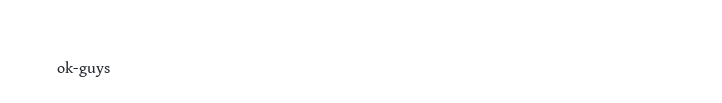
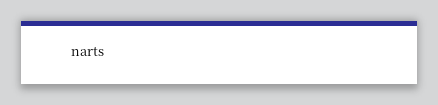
- ok-guys
+ narts

